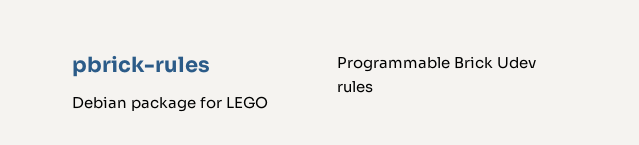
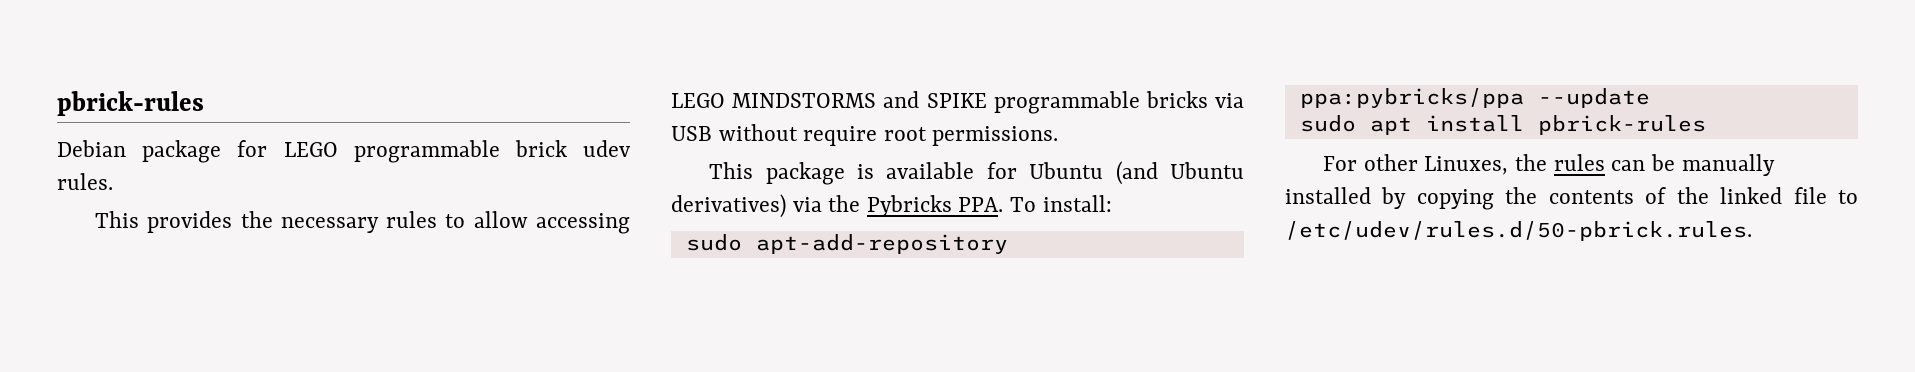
- Debian package for LEGO Programmable Brick Udev rules
+ Debian package for LEGO programmable brick udev rules.
+ This provides the necessary rules to allow accessing LEGO MINDSTORMS and SPIKE programmable bricks via USB without require root permissions.
+ This package is available for Ubuntu (and Ubuntu derivatives) via the Pybricks PPA. To install:
+ sudo apt-add-repository ppa:pybricks/ppa --update
+ sudo apt install pbrick-rules
+ For other Linuxes, the rules can be manually installed by copying the contents of the linked file to /etc/udev/rules.d/50-pbrick.rules.

